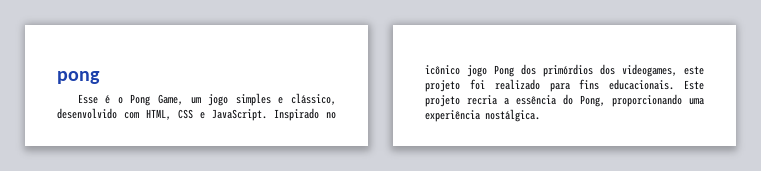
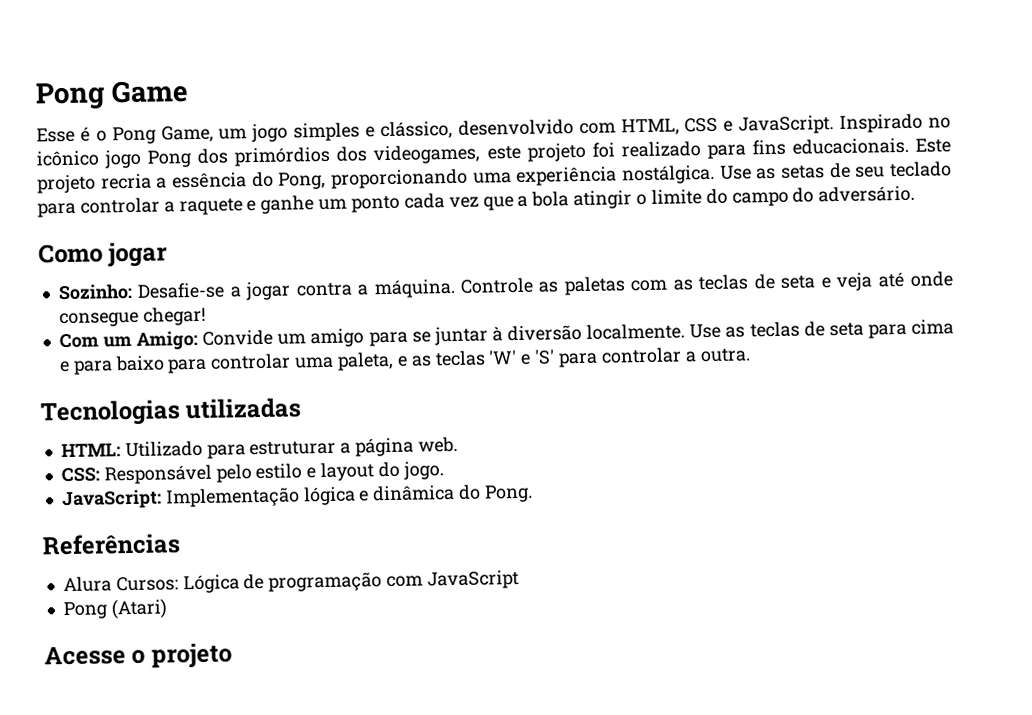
- pong
+ Pong Game
+ Use as setas de seu teclado para controlar a raquete e ganhe um ponto cada vez que a bola atingir o limite do campo do adversário.
+ Como jogar
+ Sozinho: Desafie-se a jogar contra a máquina. Controle as paletas com as teclas de seta e veja até onde consegue chegar!
+ Com um Amigo: Convide um amigo para se juntar à diversão localmente. Use as teclas de seta para cima e para baixo para controlar uma paleta, e as teclas 'W' e 'S' para controlar a outra.
+ Tecnologias utilizadas
+ HTML: Utilizado para estruturar a página web.
+ CSS: Responsável pelo estilo e layout do jogo.
+ JavaScript: Implementação lógica e dinâmica do Pong.
+ Referências
+ Alura Cursos: Lógica de programação com JavaScript
+ Pong (Atari)
+ Acesse o projeto

